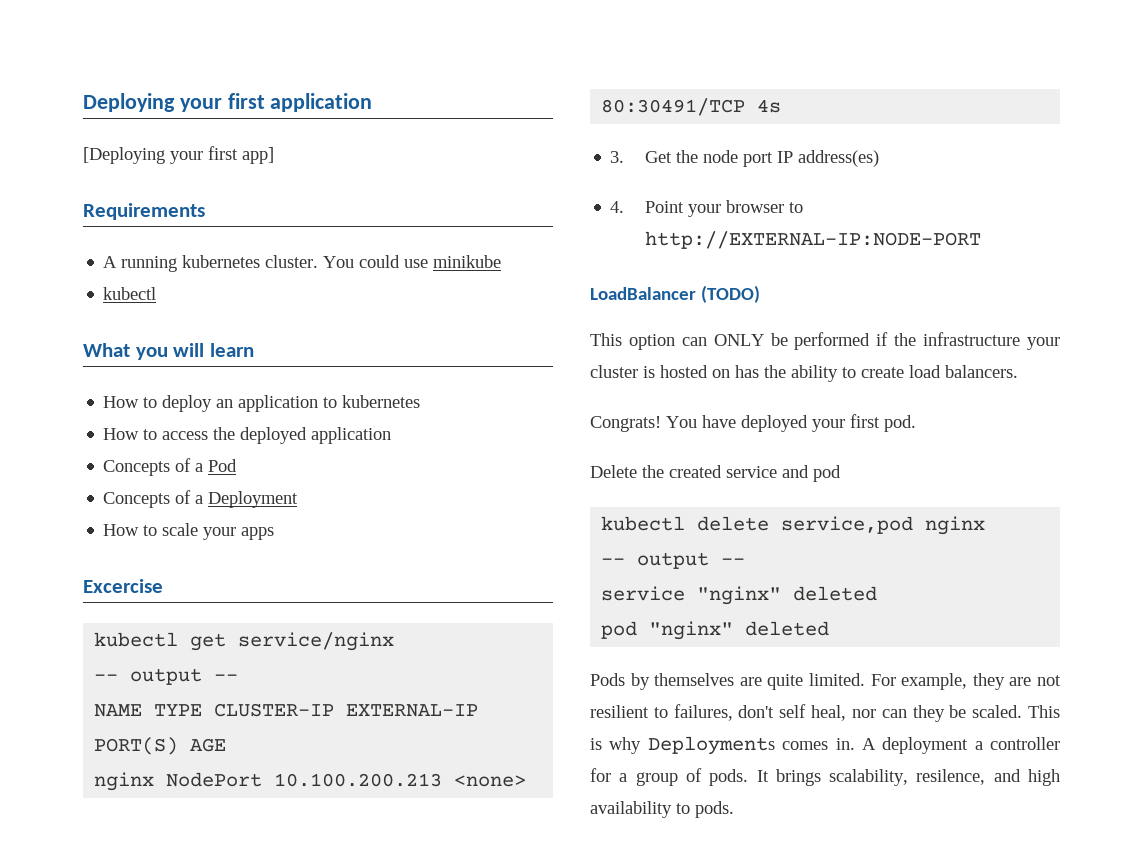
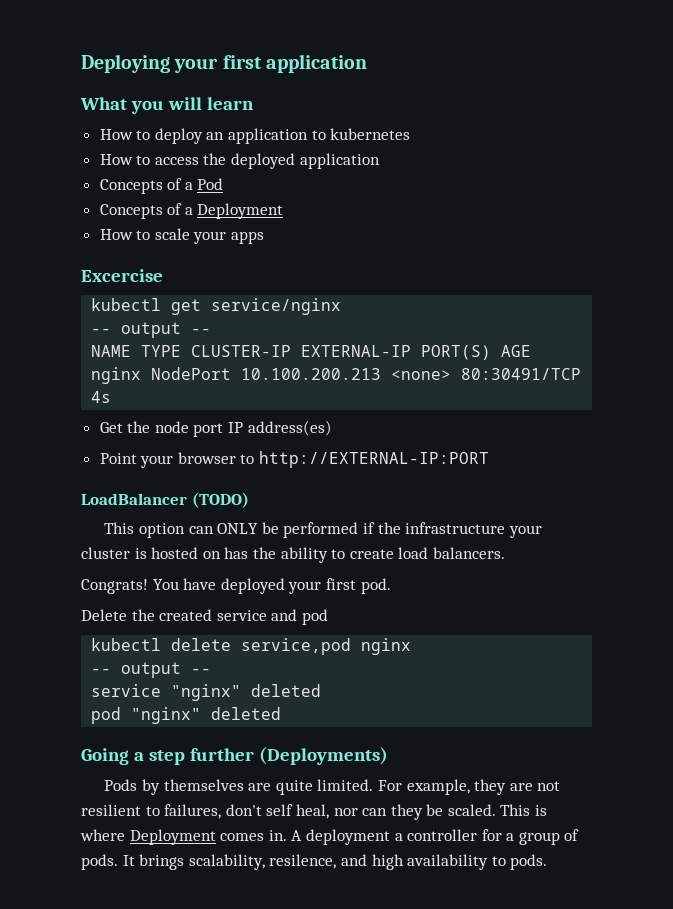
- [Deploying your first app]
- Requirements
- A running kubernetes cluster. You could use minikube
- kubectl
- 3. Get the node port IP address(es)
+ Get the node port IP address(es)
- 4. Point your browser to http://EXTERNAL-IP:NODE-PORT
+ Point your browser to http://EXTERNAL-IP:PORT
+ Going a step further (Deployments)
- This is why Deployments comes in.
+ This is where Deployment comes in.

